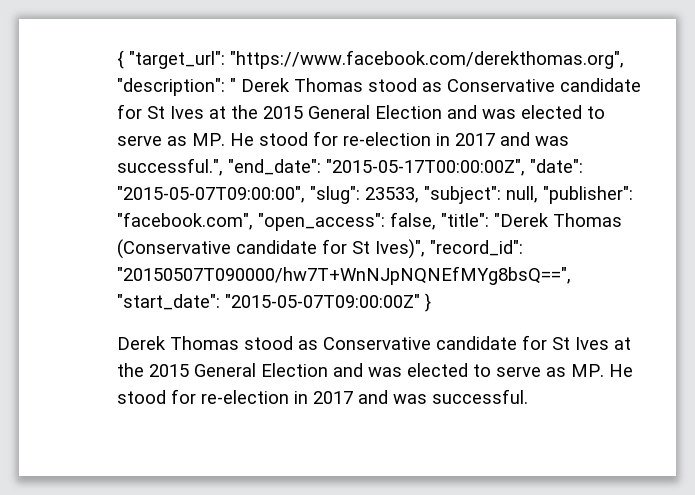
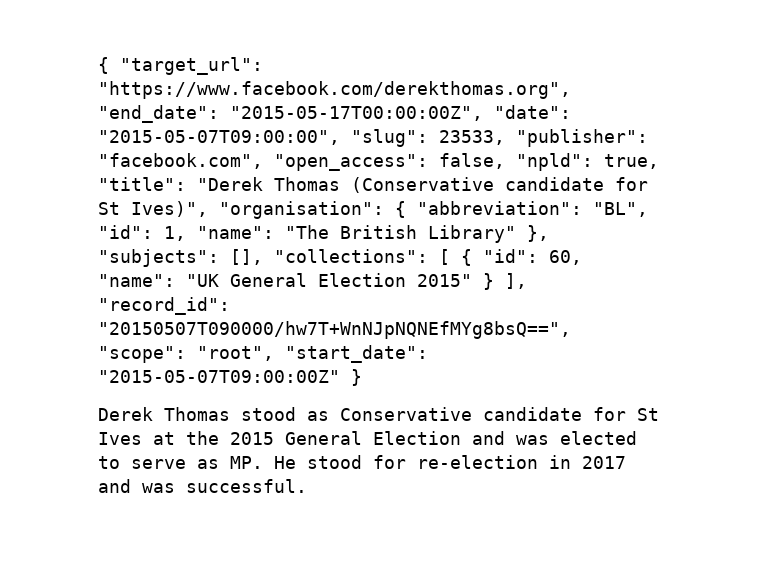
- { "target_url": "https://www.facebook.com/derekthomas.org", "description": " Derek Thomas stood as Conservative candidate for St Ives at the 2015 General Election and was elected to serve as MP. He stood for re-election in 2017 and was successful.", "end_date": "2015-05-17T00:00:00Z", "date": "2015-05-07T09:00:00", "slug": 23533, "subject": null, "publisher": "facebook.com", "open_access": false, "title": "Derek Thomas (Conservative candidate for St Ives)", "record_id": "20150507T090000/hw7T+WnNJpNQNEfMYg8bsQ==", "start_date": "2015-05-07T09:00:00Z" }
+ { "target_url": "https://www.facebook.com/derekthomas.org", "end_date": "2015-05-17T00:00:00Z", "date": "2015-05-07T09:00:00", "slug": 23533, "publisher": "facebook.com", "open_access": false, "npld": true, "title": "Derek Thomas (Conservative candidate for St Ives)", "organisation": { "abbreviation": "BL", "id": 1, "name": "The British Library" }, "subjects": [], "collections": [ { "id": 60, "name": "UK General Election 2015" } ], "record_id": "20150507T090000/hw7T+WnNJpNQNEfMYg8bsQ==", "scope": "root", "start_date": "2015-05-07T09:00:00Z" }

